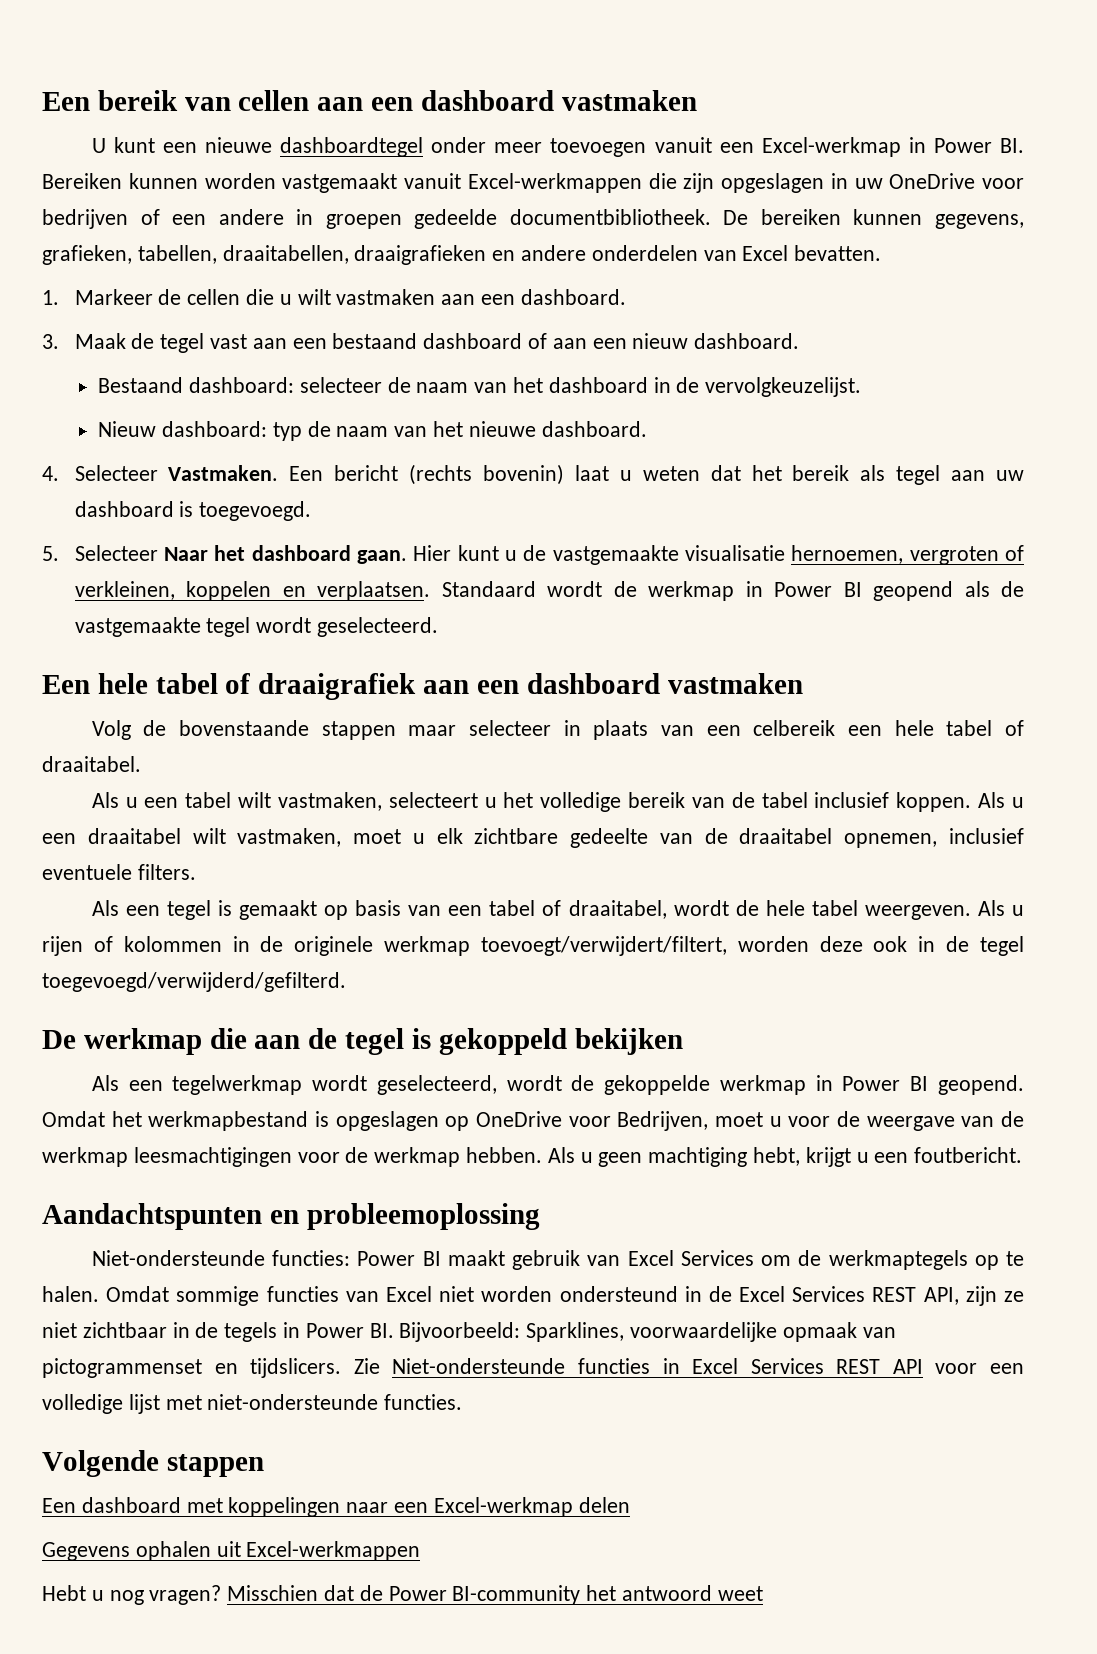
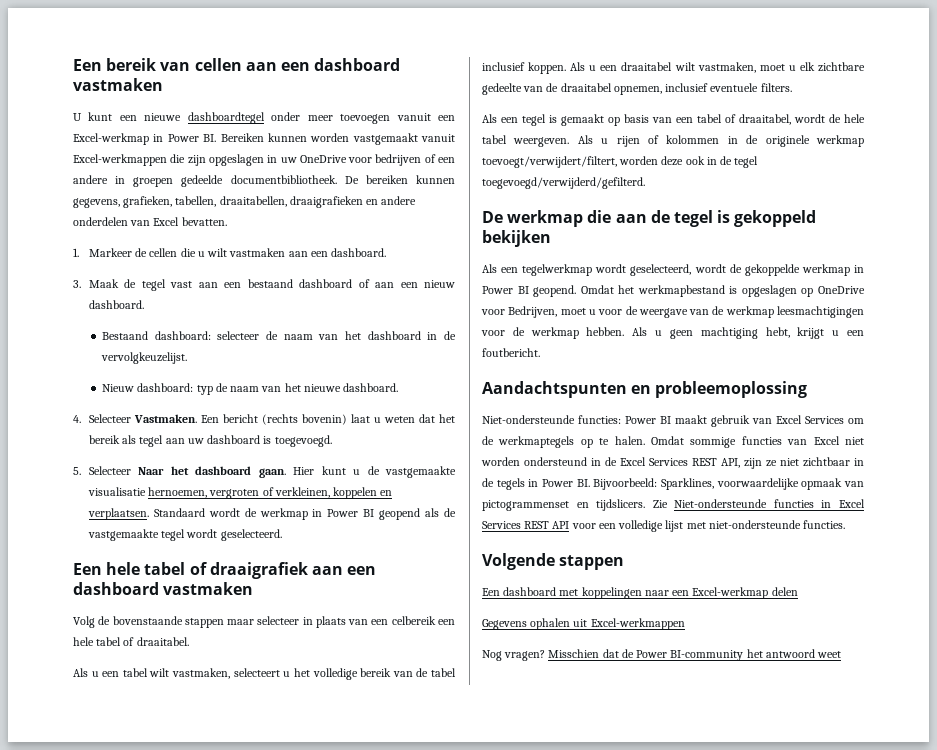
- Hebt u nog vragen?
+ Nog vragen?

